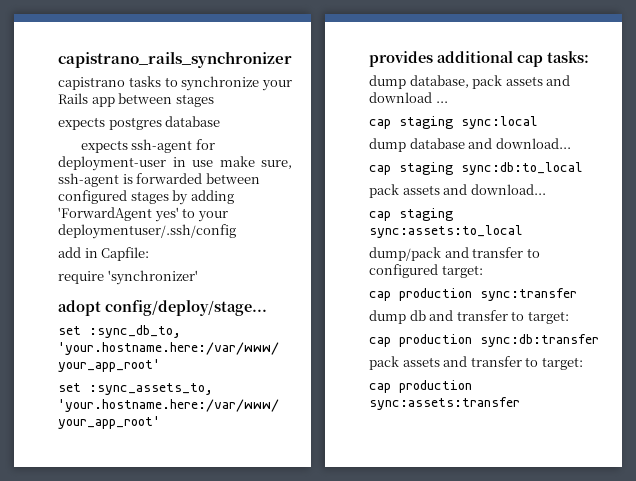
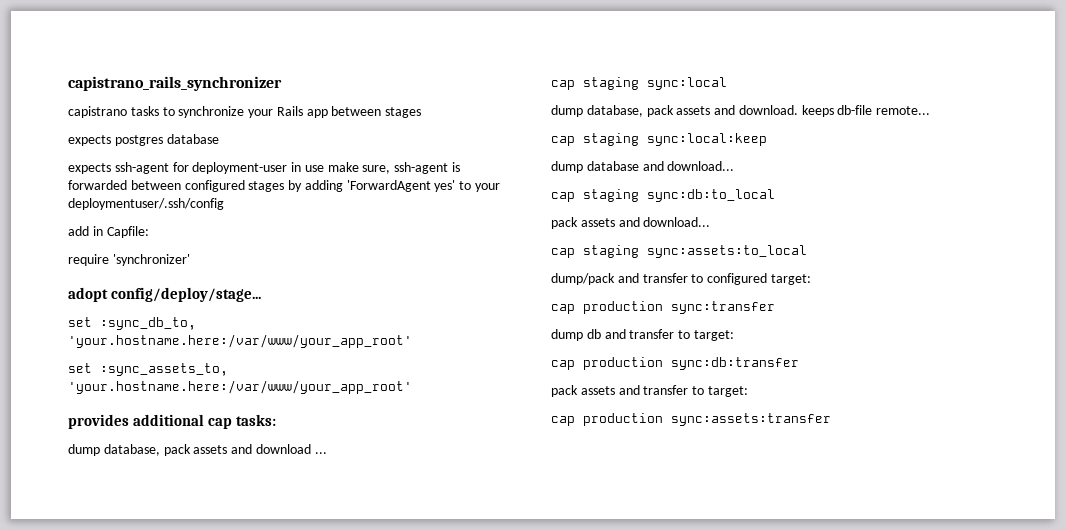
+ dump database, pack assets and download. keeps db-file remote...
+ cap staging sync:local:keep

